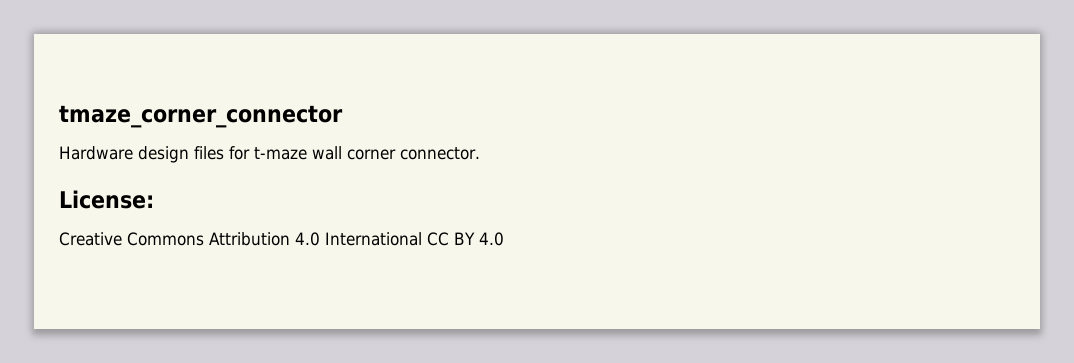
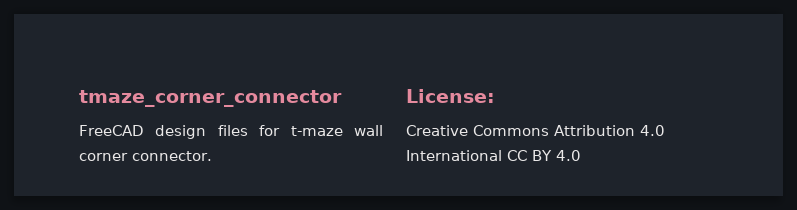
- Hardware design files for t-maze wall corner connector.
+ FreeCAD design files for t-maze wall corner connector.

